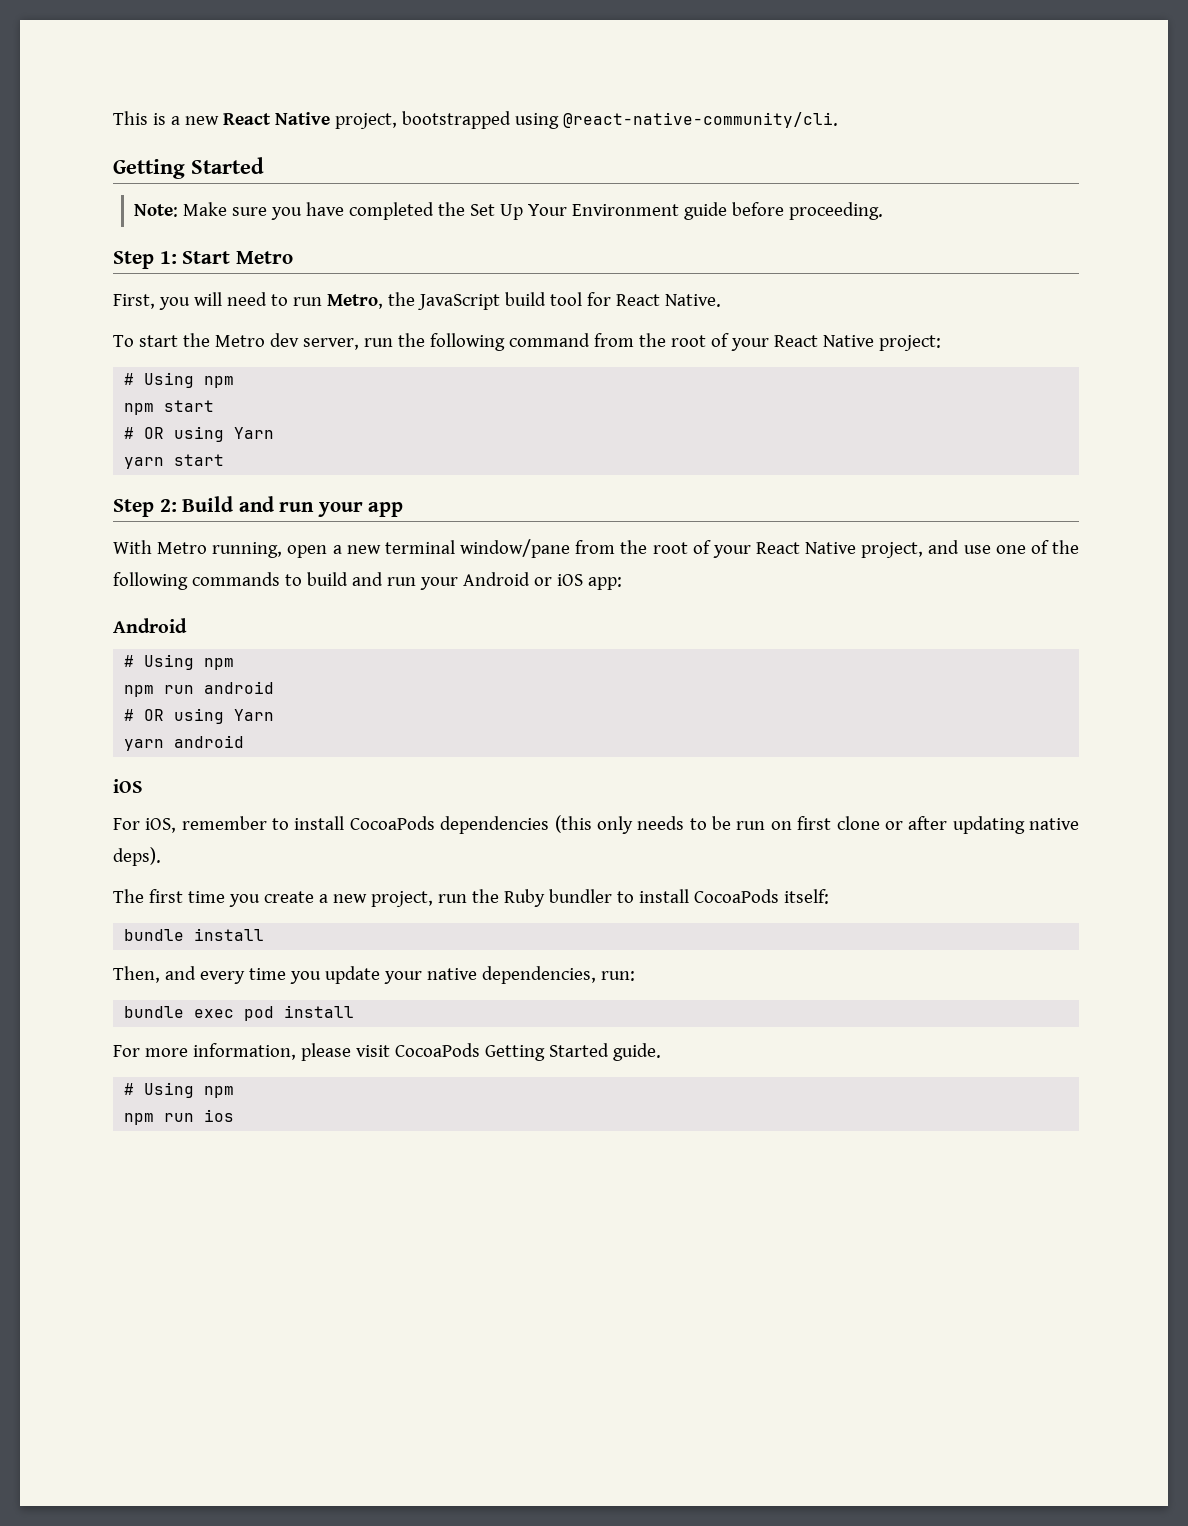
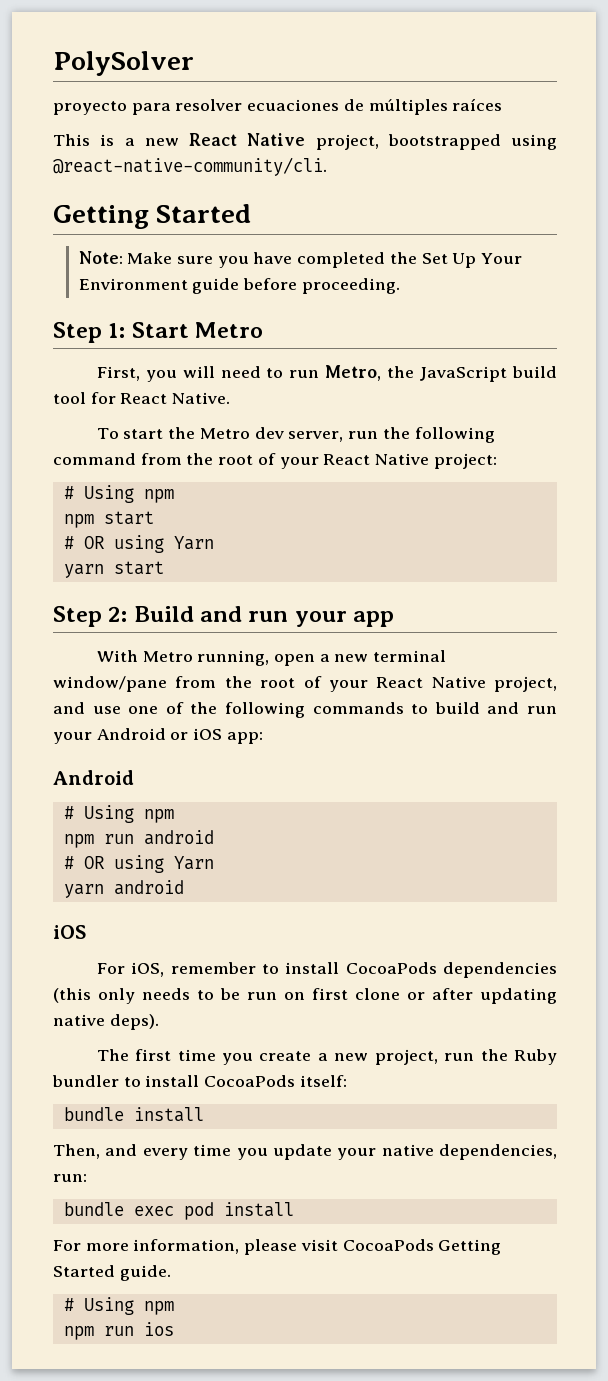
+ PolySolver
+ proyecto para resolver ecuaciones de múltiples raíces

